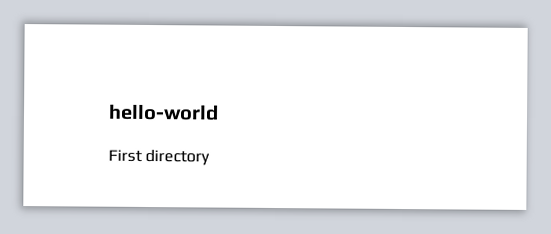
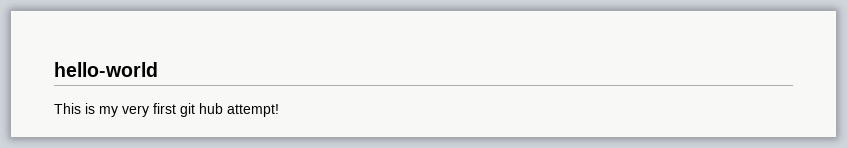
- First directory
+ This is my very first git hub attempt!

